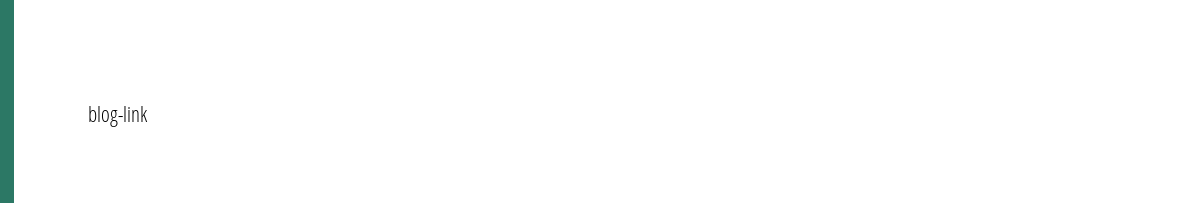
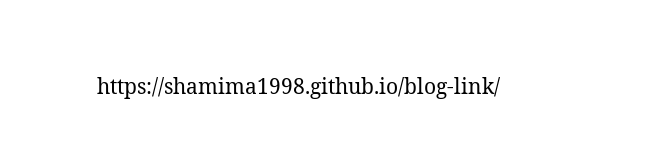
- blog-link
+ https://shamima1998.github.io/blog-link/

